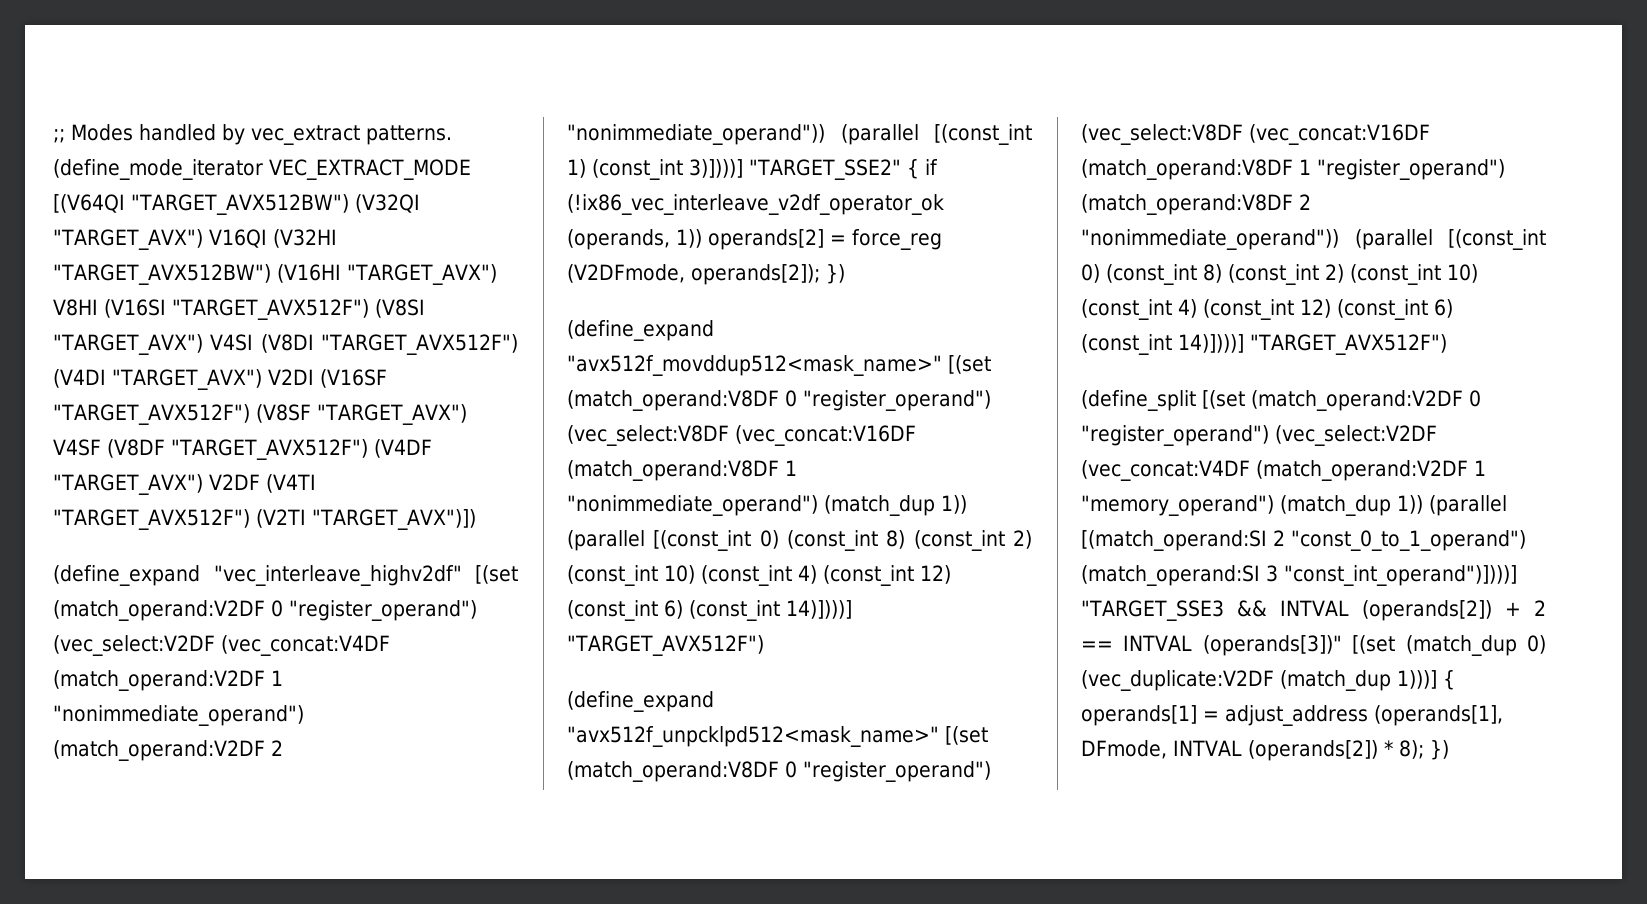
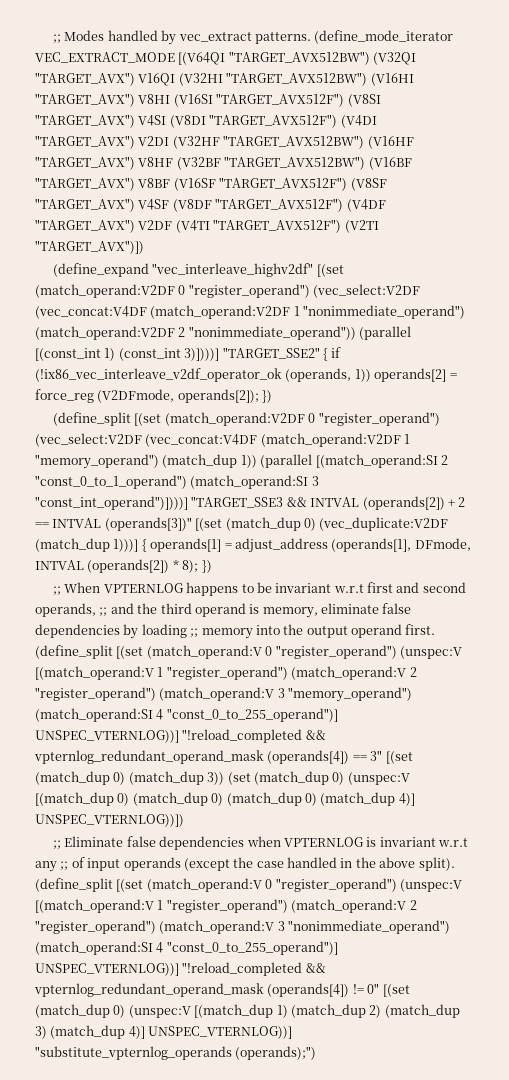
- (define_mode_iterator VEC_EXTRACT_MODE [(V64QI "TARGET_AVX512BW") (V32QI "TARGET_AVX") V16QI (V32HI "TARGET_AVX512BW") (V16HI "TARGET_AVX") V8HI (V16SI "TARGET_AVX512F") (V8SI "TARGET_AVX") V4SI (V8DI "TARGET_AVX512F") (V4DI "TARGET_AVX") V2DI (V16SF "TARGET_AVX512F") (V8SF "TARGET_AVX") V4SF (V8DF "TARGET_AVX512F") (V4DF "TARGET_AVX") V2DF (V4TI "TARGET_AVX512F") (V2TI "TARGET_AVX")])
+ (define_mode_iterator VEC_EXTRACT_MODE [(V64QI "TARGET_AVX512BW") (V32QI "TARGET_AVX") V16QI (V32HI "TARGET_AVX512BW") (V16HI "TARGET_AVX") V8HI (V16SI "TARGET_AVX512F") (V8SI "TARGET_AVX") V4SI (V8DI "TARGET_AVX512F") (V4DI "TARGET_AVX") V2DI (V32HF "TARGET_AVX512BW") (V16HF "TARGET_AVX") V8HF (V32BF "TARGET_AVX512BW") (V16BF "TARGET_AVX") V8BF (V16SF "TARGET_AVX512F") (V8SF "TARGET_AVX") V4SF (V8DF "TARGET_AVX512F") (V4DF "TARGET_AVX") V2DF (V4TI "TARGET_AVX512F") (V2TI "TARGET_AVX")])
- (define_expand "avx512f_movddup512<mask_name>" [(set (match_operand:V8DF 0 "register_operand") (vec_select:V8DF (vec_concat:V16DF (match_operand:V8DF 1 "nonimmediate_operand") (match_dup 1)) (parallel [(const_int 0) (const_int 8) (const_int 2) (const_int 10) (const_int 4) (const_int 12) (const_int 6) (const_int 14)])))] "TARGET_AVX512F")
- (define_expand "avx512f_unpcklpd512<mask_name>" [(set (match_operand:V8DF 0 "register_operand") (vec_select:V8DF (vec_concat:V16DF (match_operand:V8DF 1 "register_operand") (match_operand:V8DF 2 "nonimmediate_operand")) (parallel [(const_int 0) (const_int 8) (const_int 2) (const_int 10) (const_int 4) (const_int 12) (const_int 6) (const_int 14)])))] "TARGET_AVX512F")
+ ;; When VPTERNLOG happens to be invariant w.r.t first and second operands, ;; and the third operand is memory, eliminate false dependencies by loading ;; memory into the output operand first. (define_split [(set (match_operand:V 0 "register_operand") (unspec:V [(match_operand:V 1 "register_operand") (match_operand:V 2 "register_operand") (match_operand:V 3 "memory_operand") (match_operand:SI 4 "const_0_to_255_operand")] UNSPEC_VTERNLOG))] "!reload_completed && vpternlog_redundant_operand_mask (operands[4]) == 3" [(set (match_dup 0) (match_dup 3)) (set (match_dup 0) (unspec:V [(match_dup 0) (match_dup 0) (match_dup 0) (match_dup 4)] UNSPEC_VTERNLOG))])
+ ;; Eliminate false dependencies when VPTERNLOG is invariant w.r.t any ;; of input operands (except the case handled in the above split). (define_split [(set (match_operand:V 0 "register_operand") (unspec:V [(match_operand:V 1 "register_operand") (match_operand:V 2 "register_operand") (match_operand:V 3 "nonimmediate_operand") (match_operand:SI 4 "const_0_to_255_operand")] UNSPEC_VTERNLOG))] "!reload_completed && vpternlog_redundant_operand_mask (operands[4]) != 0" [(set (match_dup 0) (unspec:V [(match_dup 1) (match_dup 2) (match_dup 3) (match_dup 4)] UNSPEC_VTERNLOG))] "substitute_vpternlog_operands (operands);")

